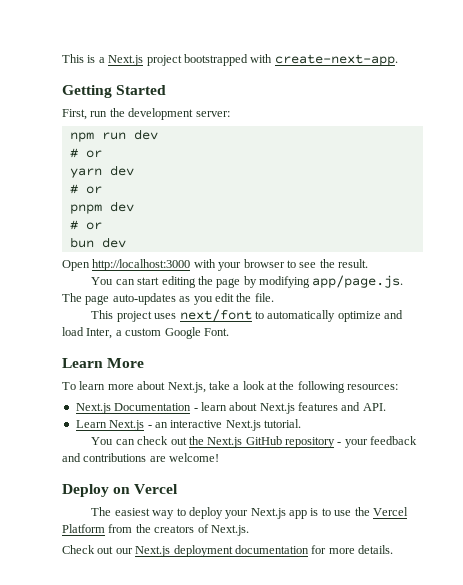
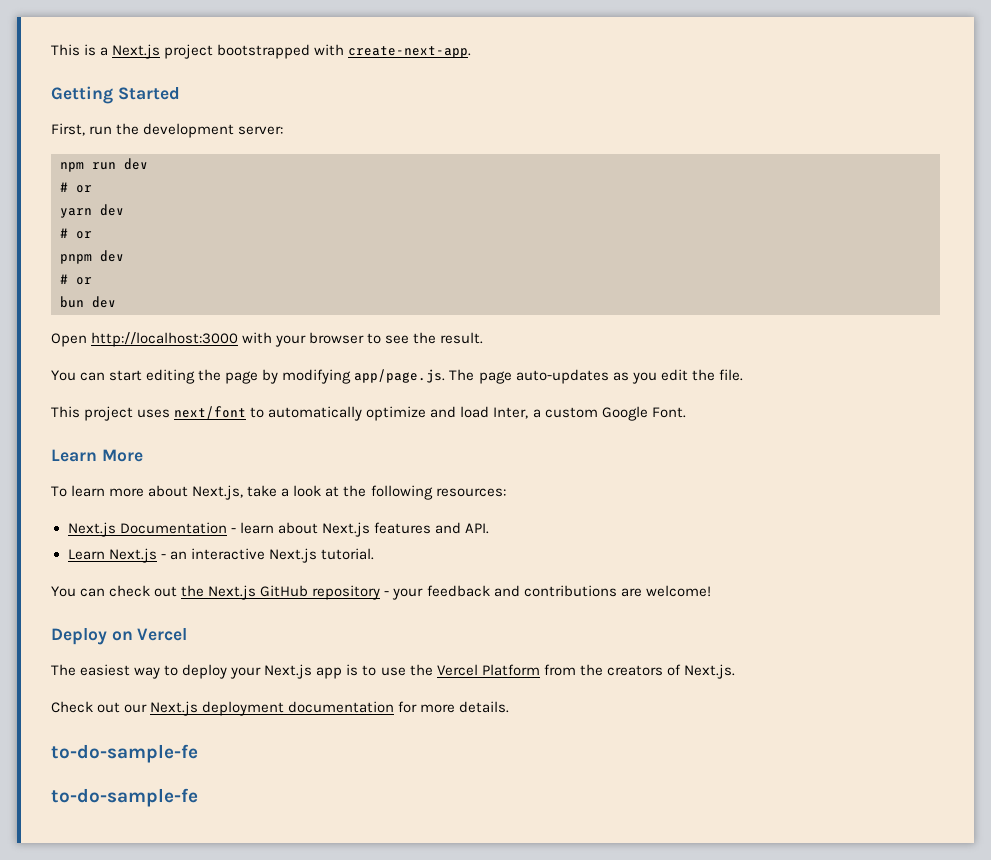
  Check out our Next.js deployment documentation for more details.
+ to-do-sample-fe
+ to-do-sample-fe

